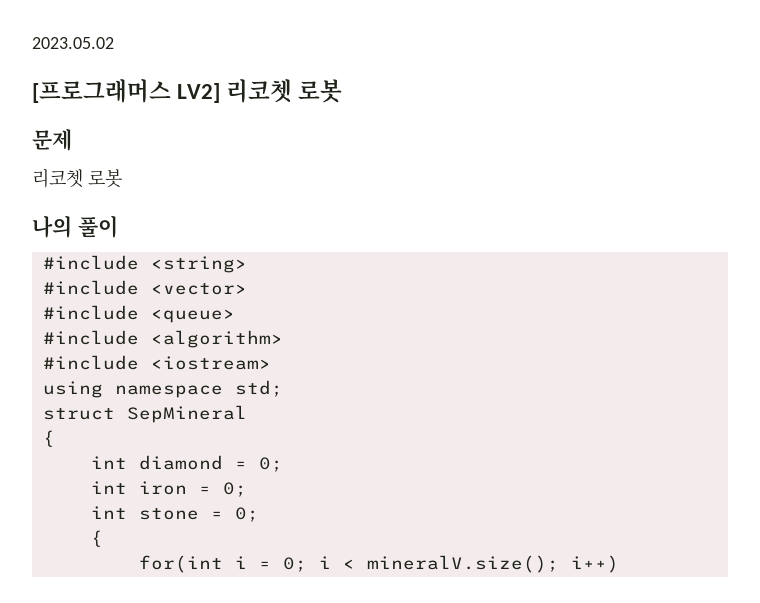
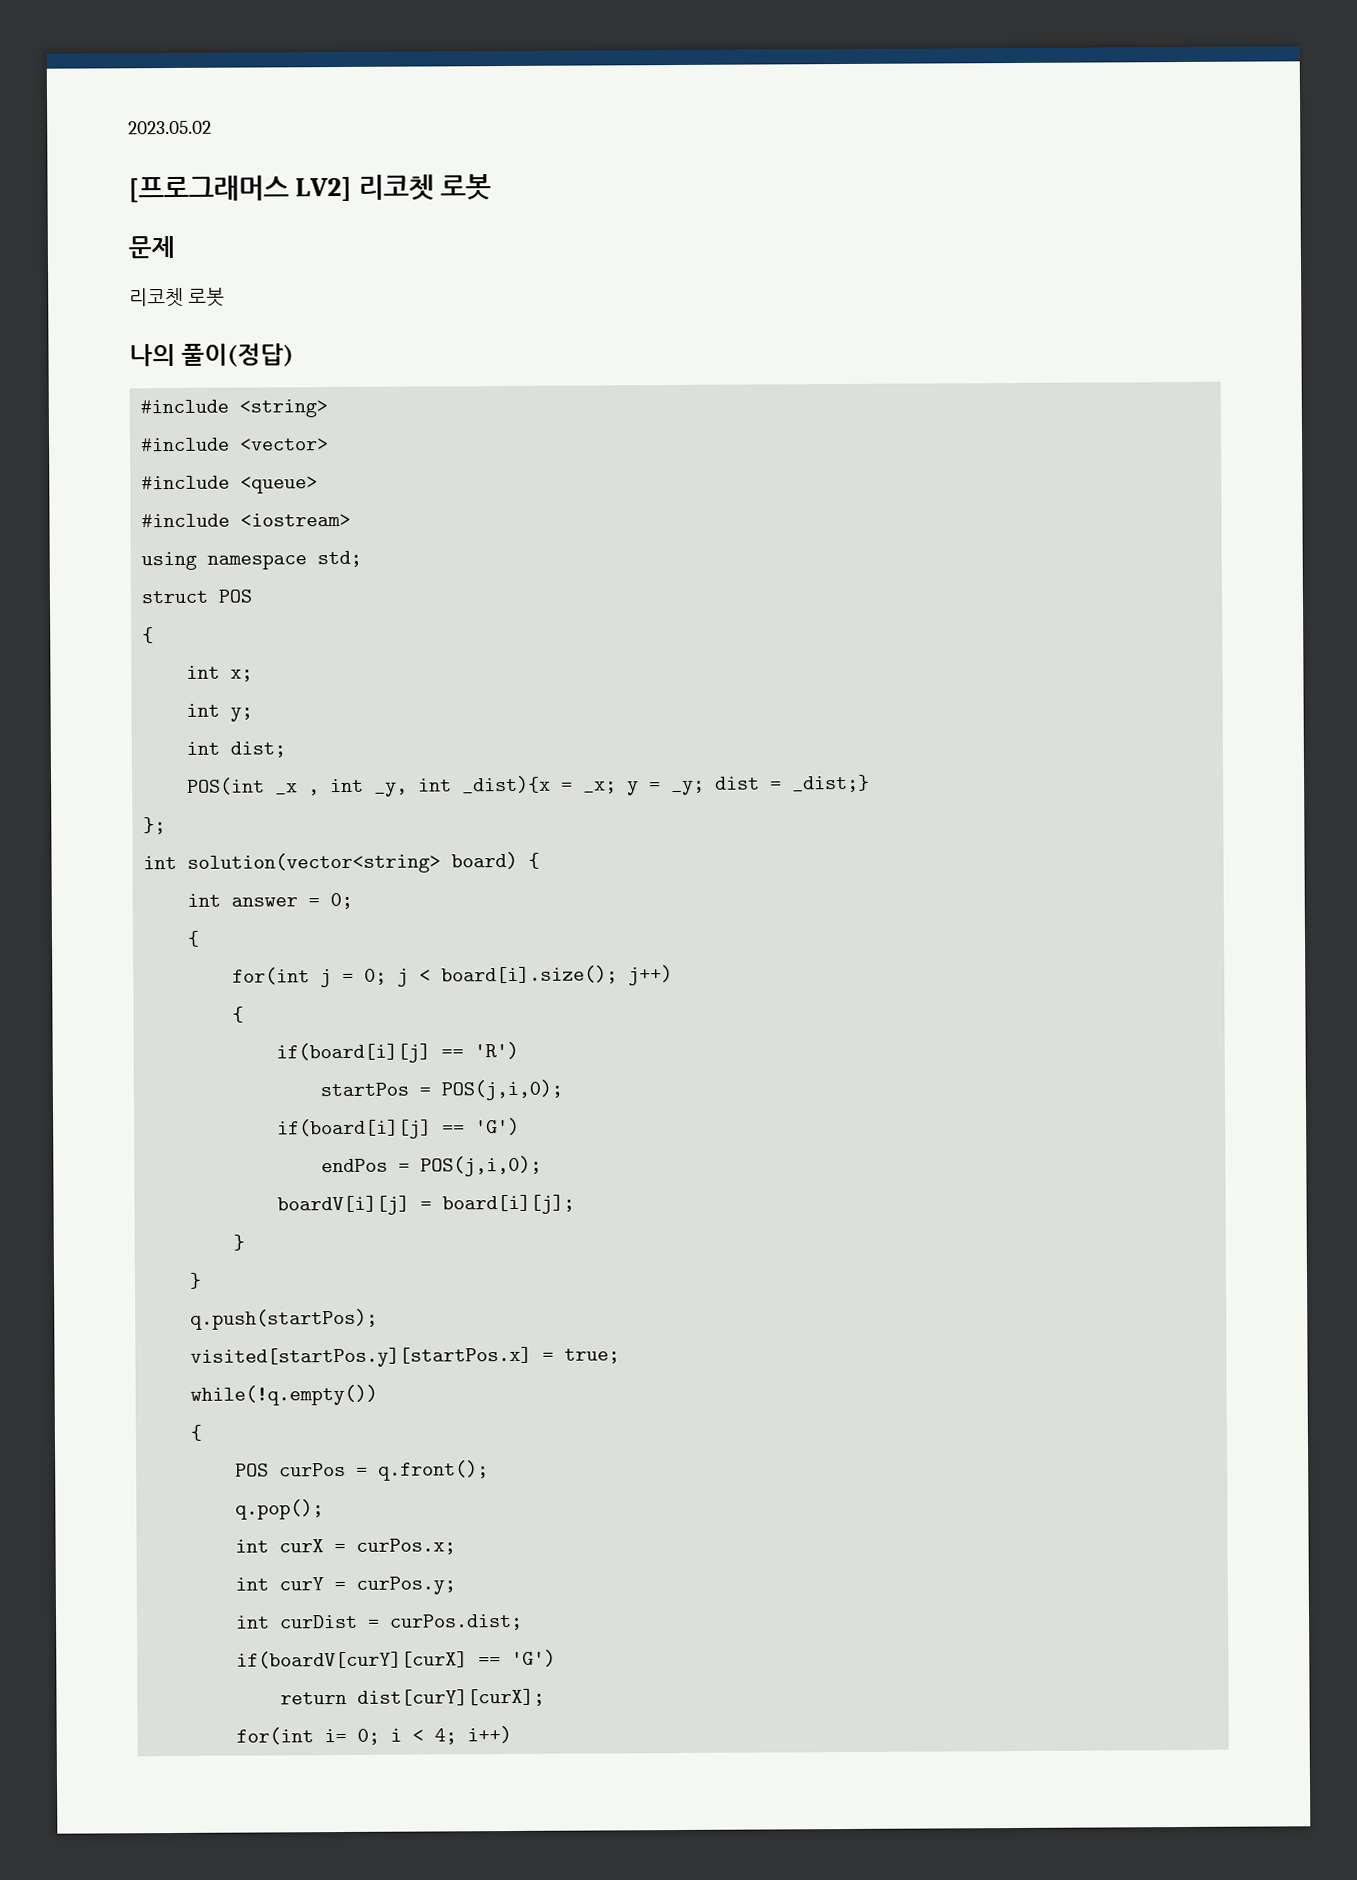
- 나의 풀이
+ 나의 풀이(정답)
- #include <algorithm>
- struct SepMineral
+ struct POS
  {
- int diamond = 0;
- int iron = 0;
- int stone = 0;
+ int x;
+ int y;
+ int dist;
+ POS(int _x , int _y, int _dist){x = _x; y = _y; dist = _dist;}
+ };
+ int solution(vector<string> board) {
+ int answer = 0;
- for(int i = 0; i < mineralV.size(); i++)
+ for(int j = 0; j < board[i].size(); j++)
+ {
+ if(board[i][j] == 'R')
+ startPos = POS(j,i,0);
+ if(board[i][j] == 'G')
+ endPos = POS(j,i,0);
+ boardV[i][j] = board[i][j];
+ }
+ }
+ q.push(startPos);
+ visited[startPos.y][startPos.x] = true;
+ while(!q.empty())
+ {
+ POS curPos = q.front();
+ q.pop();
+ int curX = curPos.x;
+ int curY = curPos.y;
+ int curDist = curPos.dist;
+ if(boardV[curY][curX] == 'G')
+ return dist[curY][curX];
+ for(int i= 0; i < 4; i++)

